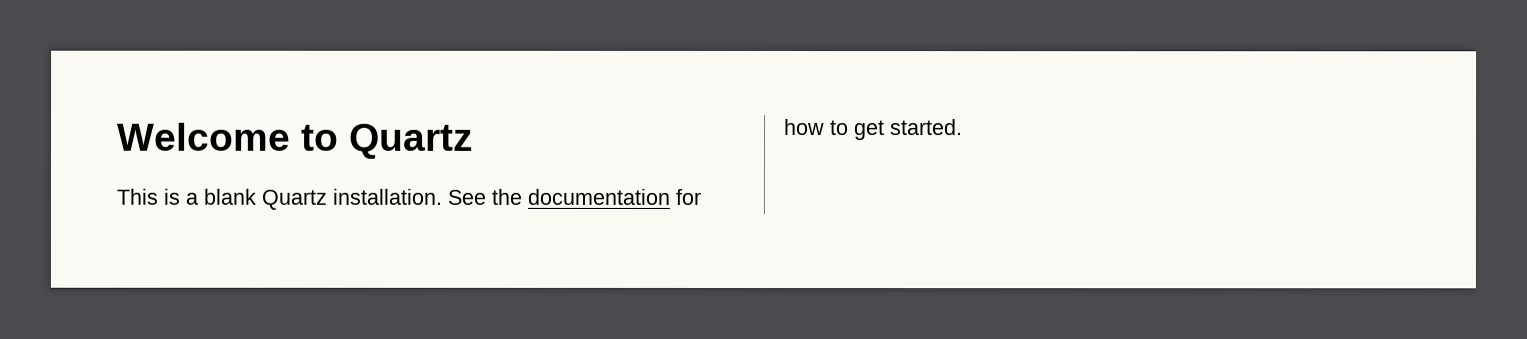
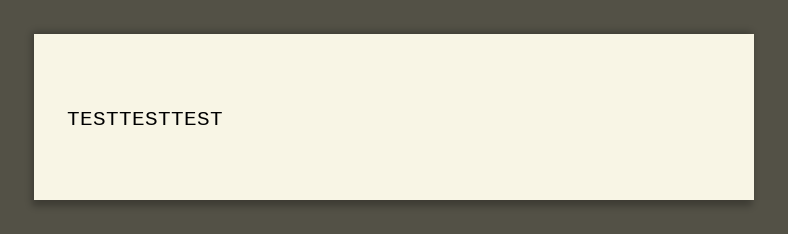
- Welcome to Quartz
- This is a blank Quartz installation. See the documentation for how to get started.
+ TESTTESTTEST

